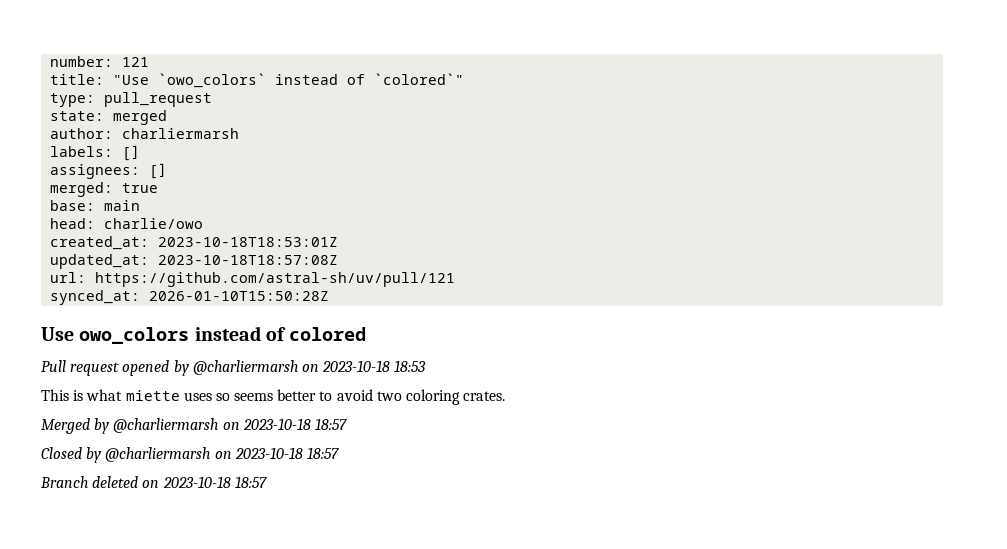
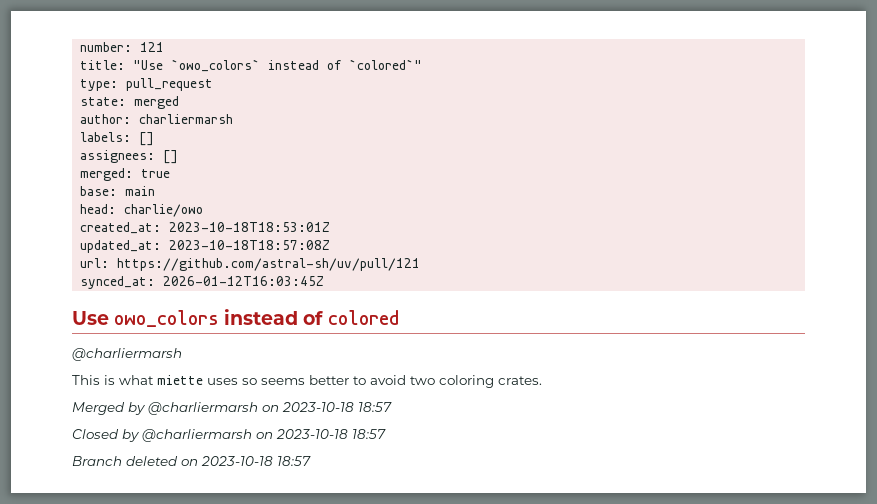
- synced_at: 2026-01-10T15:50:28Z
+ synced_at: 2026-01-12T16:03:45Z
  Use owo_colors instead of colored
- Pull request opened by @charliermarsh on 2023-10-18 18:53
+ @charliermarsh

